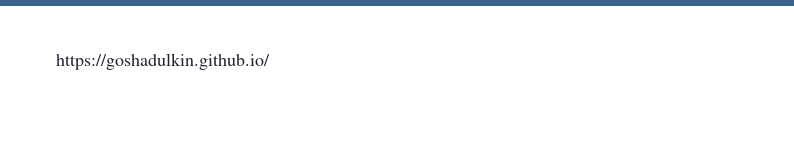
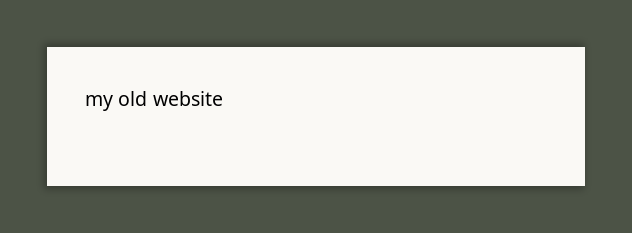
- https://goshadulkin.github.io/
+ my old website

